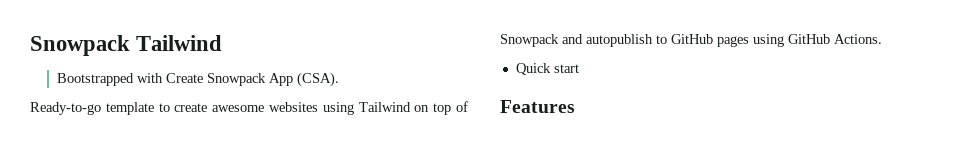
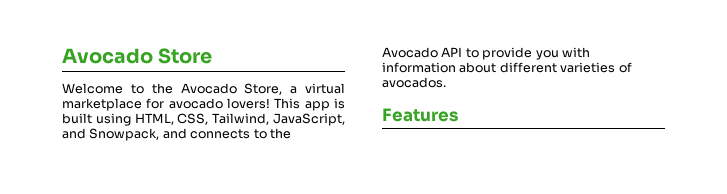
- Snowpack Tailwind
- Bootstrapped with Create Snowpack App (CSA).
- Ready-to-go template to create awesome websites using Tailwind on top of Snowpack and autopublish to GitHub pages using GitHub Actions.
- Quick start
+ Avocado Store
+ Welcome to the Avocado Store, a virtual marketplace for avocado lovers! This app is built using HTML, CSS, Tailwind, JavaScript, and Snowpack, and connects to the Avocado API to provide you with information about different varieties of avocados.

